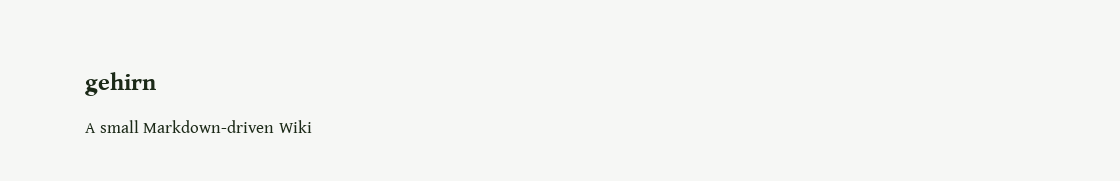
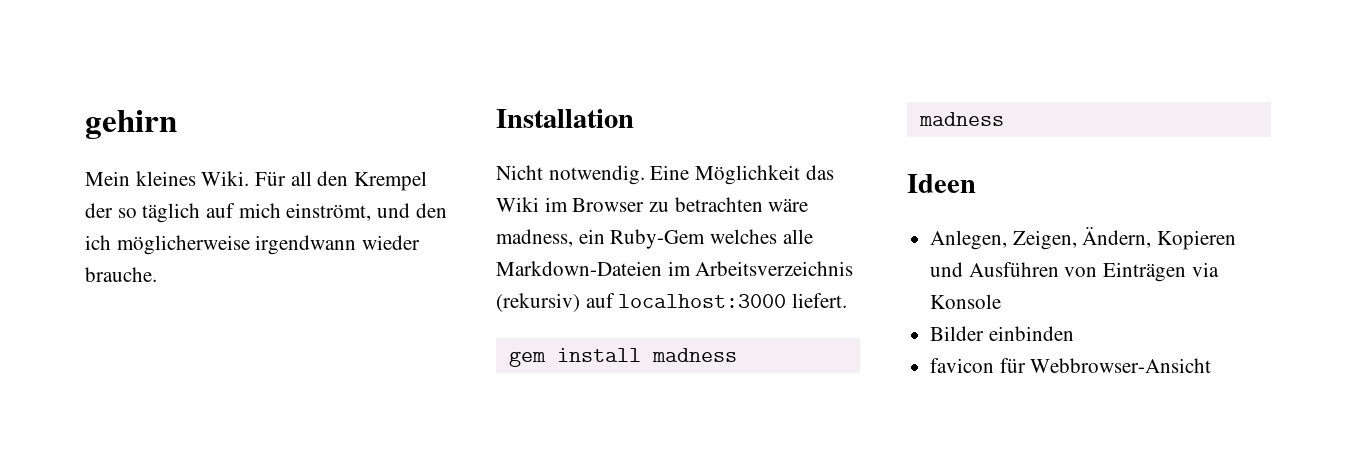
- A small Markdown-driven Wiki
+ Mein kleines Wiki. Für all den Krempel der so täglich auf mich einströmt, und den ich möglicherweise irgendwann wieder brauche.
+ Installation
+ Nicht notwendig. Eine Möglichkeit das Wiki im Browser zu betrachten wäre madness, ein Ruby-Gem welches alle Markdown-Dateien im Arbeitsverzeichnis (rekursiv) auf localhost:3000 liefert.
+ gem install madness
+ madness
+ Ideen
+ Anlegen, Zeigen, Ändern, Kopieren und Ausführen von Einträgen via Konsole
+ Bilder einbinden
+ favicon für Webbrowser-Ansicht

